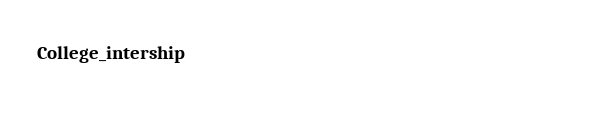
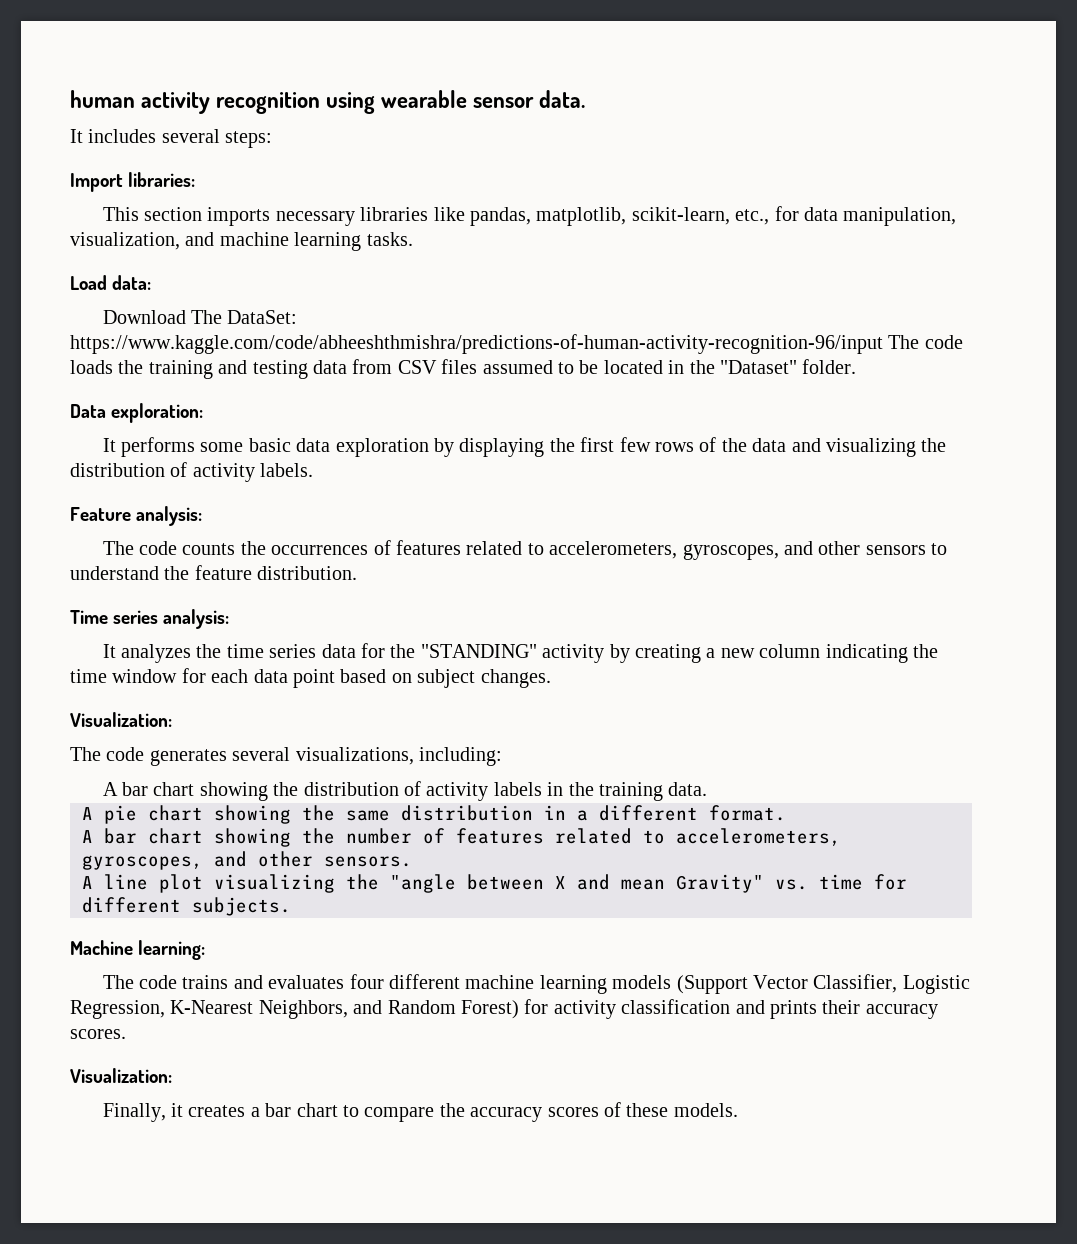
- College_intership
+ human activity recognition using wearable sensor data.
+ It includes several steps:
+ Import libraries:
+ This section imports necessary libraries like pandas, matplotlib, scikit-learn, etc., for data manipulation, visualization, and machine learning tasks.
+ Load data:
+ Download The DataSet: https://www.kaggle.com/code/abheeshthmishra/predictions-of-human-activity-recognition-96/input The code loads the training and testing data from CSV files assumed to be located in the "Dataset" folder.
+ Data exploration:
+ It performs some basic data exploration by displaying the first few rows of the data and visualizing the distribution of activity labels.
+ Feature analysis:
+ The code counts the occurrences of features related to accelerometers, gyroscopes, and other sensors to understand the feature distribution.
+ Time series analysis:
+ It analyzes the time series data for the "STANDING" activity by creating a new column indicating the time window for each data point based on subject changes.
+ Visualization:
+ The code generates several visualizations, including:
+ A bar chart showing the distribution of activity labels in the training data.
+ A pie chart showing the same distribution in a different format.
+ A bar chart showing the number of features related to accelerometers, gyroscopes, and other sensors.
+ A line plot visualizing the "angle between X and mean Gravity" vs. time for different subjects.
+ Machine learning:
+ The code trains and evaluates four different machine learning models (Support Vector Classifier, Logistic Regression, K-Nearest Neighbors, and Random Forest) for activity classification and prints their accuracy scores.
+ Visualization:
+ Finally, it creates a bar chart to compare the accuracy scores of these models.

